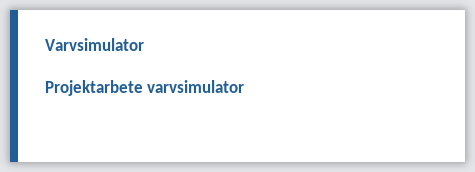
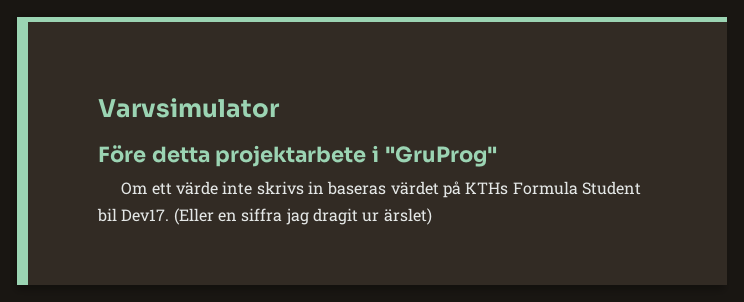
- Projektarbete varvsimulator
+ Före detta projektarbete i "GruProg"
+ Om ett värde inte skrivs in baseras värdet på KTHs Formula Student bil Dev17. (Eller en siffra jag dragit ur ärslet)

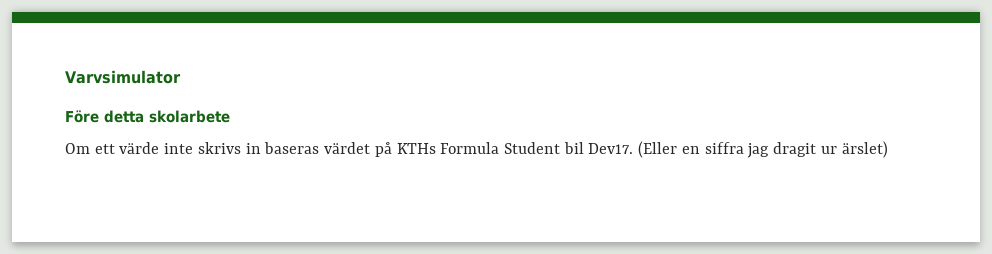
- Före detta projektarbete i "GruProg"
+ Före detta skolarbete

